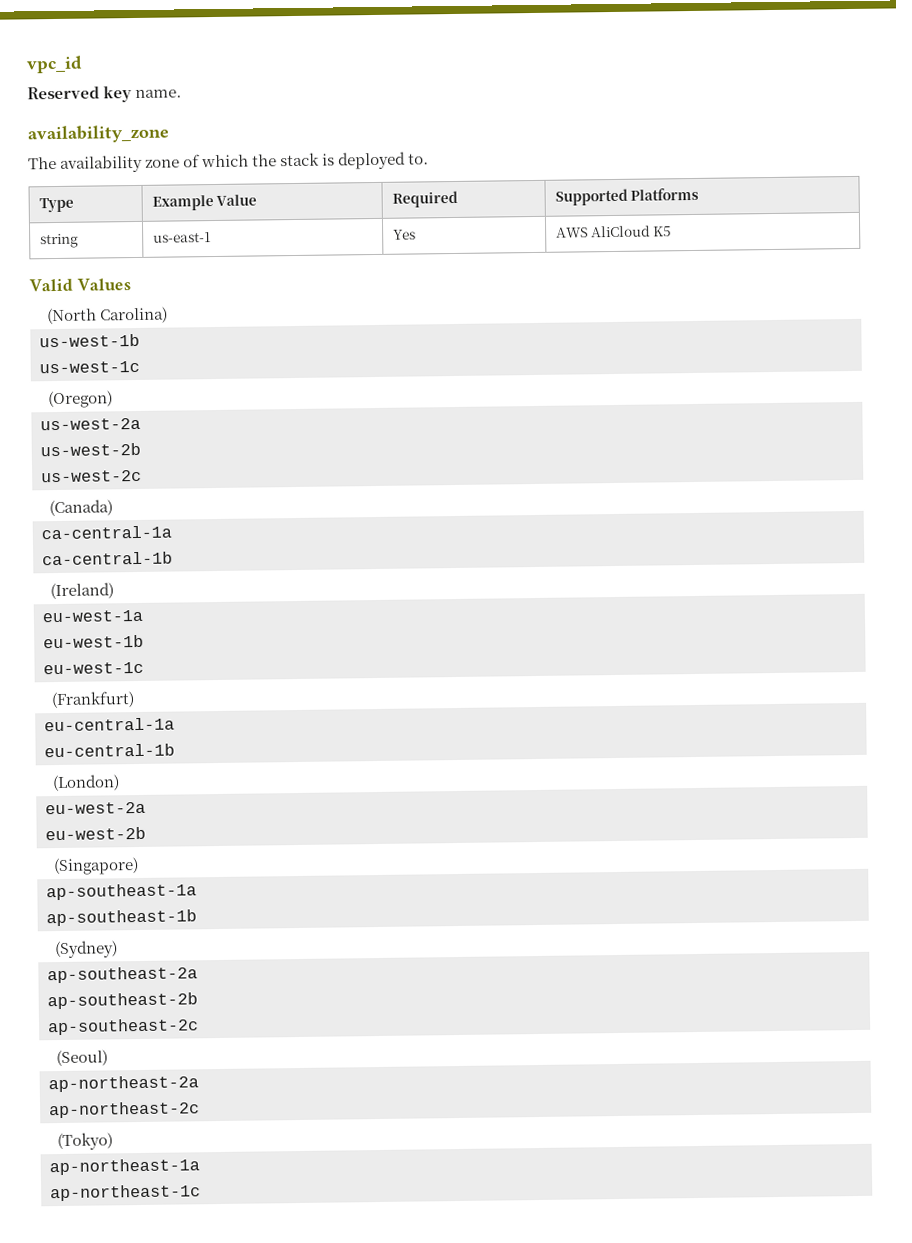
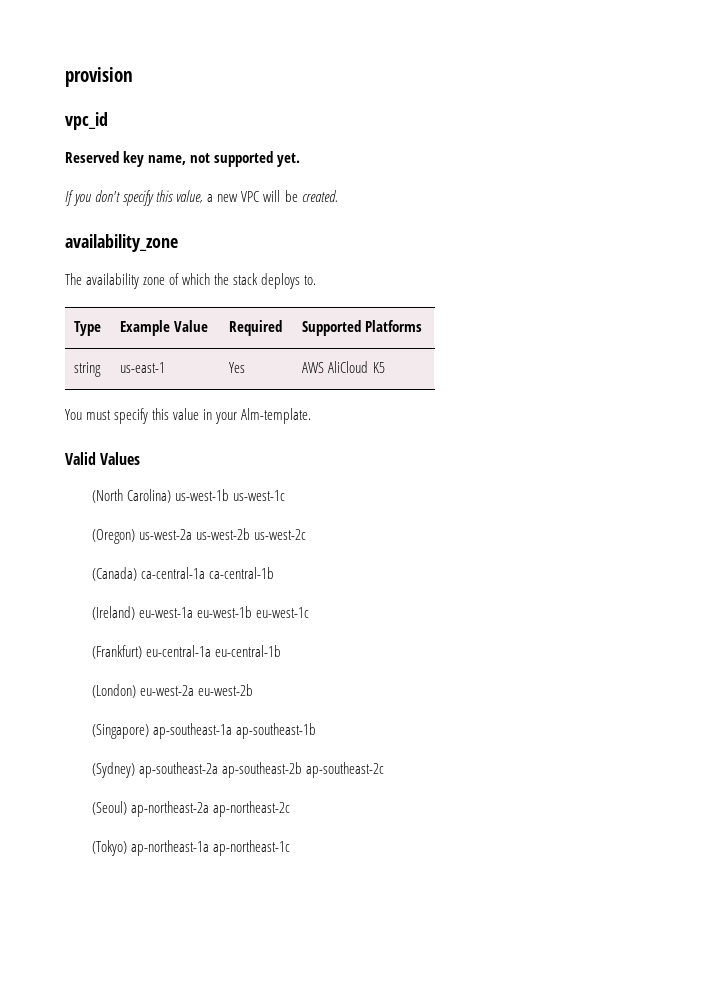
+ provision
- Reserved key name.
+ Reserved key name, not supported yet.
+ If you don't specify this value, a new VPC will be created.
- The availability zone of which the stack is deployed to.
+ The availability zone of which the stack deploys to.
+ You must specify this value in your Alm-template.
- (North Carolina)
- us-west-1b
- us-west-1c
+ (North Carolina) us-west-1b us-west-1c
- (Oregon)
- us-west-2a
- us-west-2b
- us-west-2c
+ (Oregon) us-west-2a us-west-2b us-west-2c
- (Canada)
- ca-central-1a
- ca-central-1b
+ (Canada) ca-central-1a ca-central-1b
- (Ireland)
- eu-west-1a
- eu-west-1b
- eu-west-1c
+ (Ireland) eu-west-1a eu-west-1b eu-west-1c
- (Frankfurt)
- eu-central-1a
- eu-central-1b
+ (Frankfurt) eu-central-1a eu-central-1b
- (London)
- eu-west-2a
- eu-west-2b
+ (London) eu-west-2a eu-west-2b
- (Singapore)
- ap-southeast-1a
- ap-southeast-1b
+ (Singapore) ap-southeast-1a ap-southeast-1b
- (Sydney)
- ap-southeast-2a
- ap-southeast-2b
- ap-southeast-2c
+ (Sydney) ap-southeast-2a ap-southeast-2b ap-southeast-2c
- (Seoul)
- ap-northeast-2a
- ap-northeast-2c
+ (Seoul) ap-northeast-2a ap-northeast-2c
- (Tokyo)
- ap-northeast-1a
- ap-northeast-1c
+ (Tokyo) ap-northeast-1a ap-northeast-1c

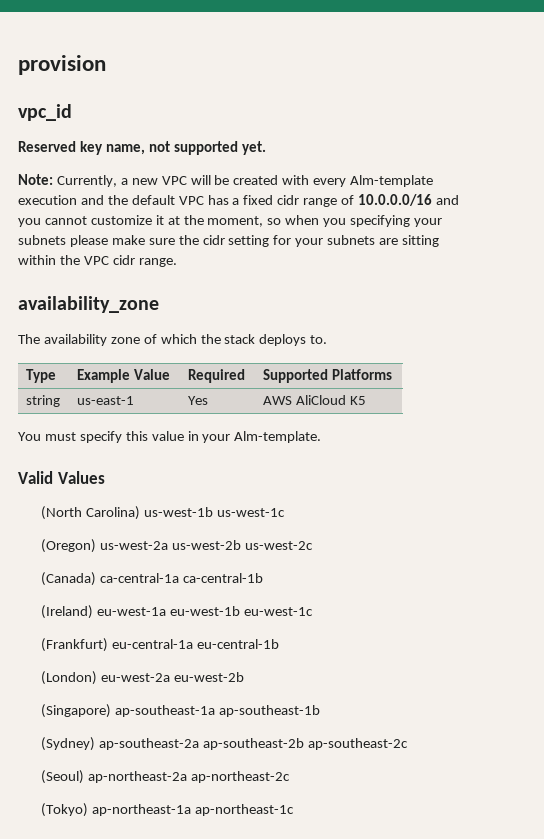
- If you don't specify this value, a new VPC will be created.
+ Note: Currently, a new VPC will be created with every Alm-template execution and the default VPC has a fixed cidr range of 10.0.0.0/16 and you cannot customize it at the moment, so when you specifying your subnets please make sure the cidr setting for your subnets are sitting within the VPC cidr range.

